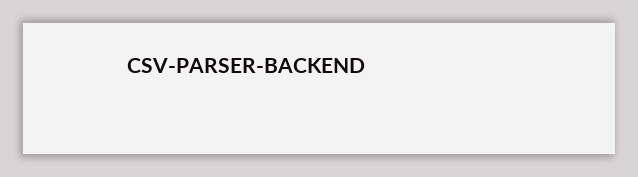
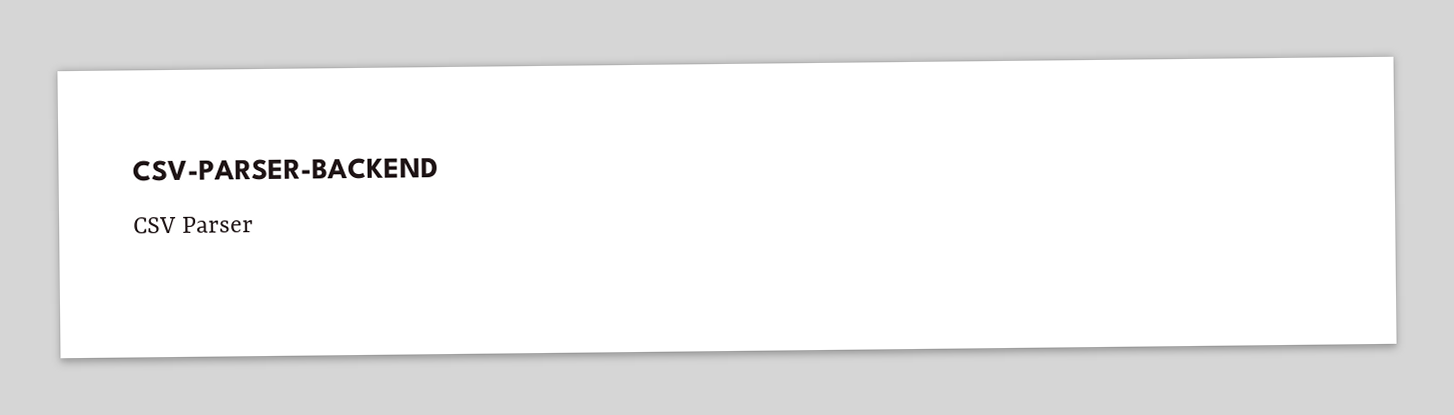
+ CSV Parser

